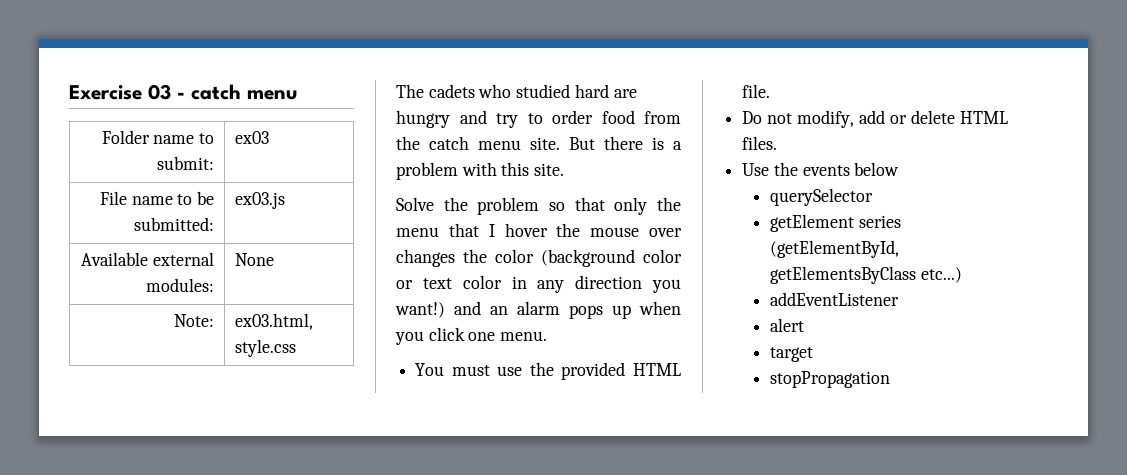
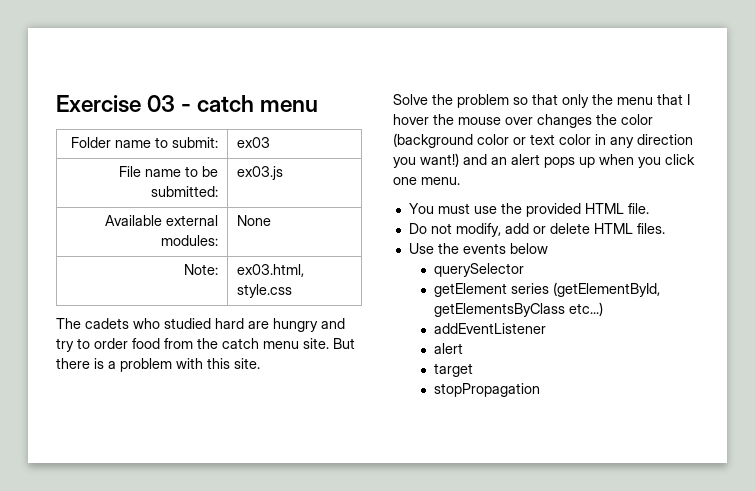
- Solve the problem so that only the menu that I hover the mouse over changes the color (background color or text color in any direction you want!) and an alarm pops up when you click one menu.
+ Solve the problem so that only the menu that I hover the mouse over changes the color (background color or text color in any direction you want!) and an alert pops up when you click one menu.

